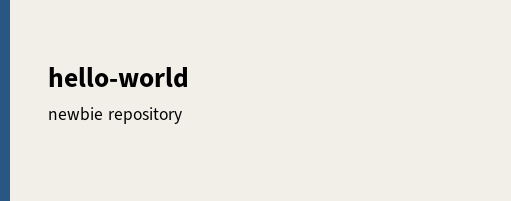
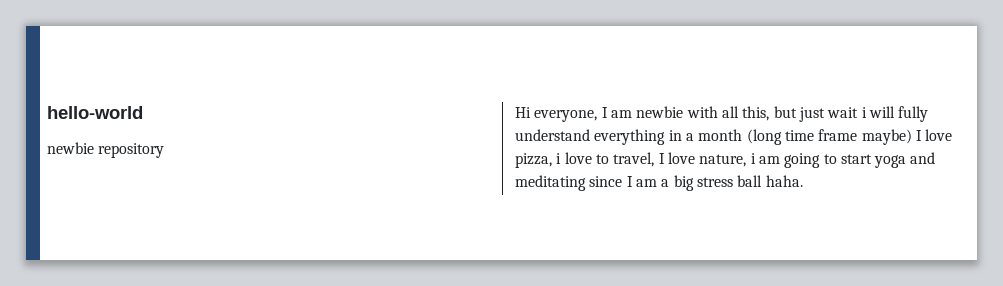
+ Hi everyone, I am newbie with all this, but just wait i will fully understand everything in a month (long time frame maybe) I love pizza, i love to travel, I love nature, i am going to start yoga and meditating since I am a big stress ball haha.

